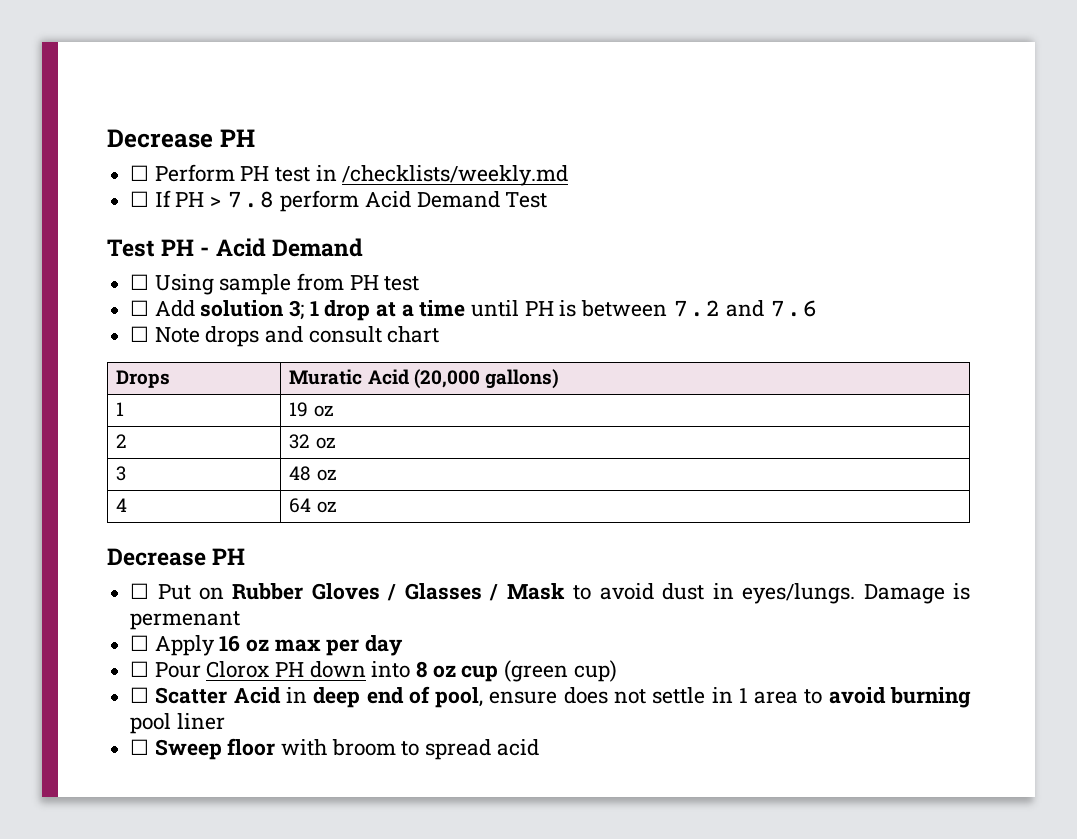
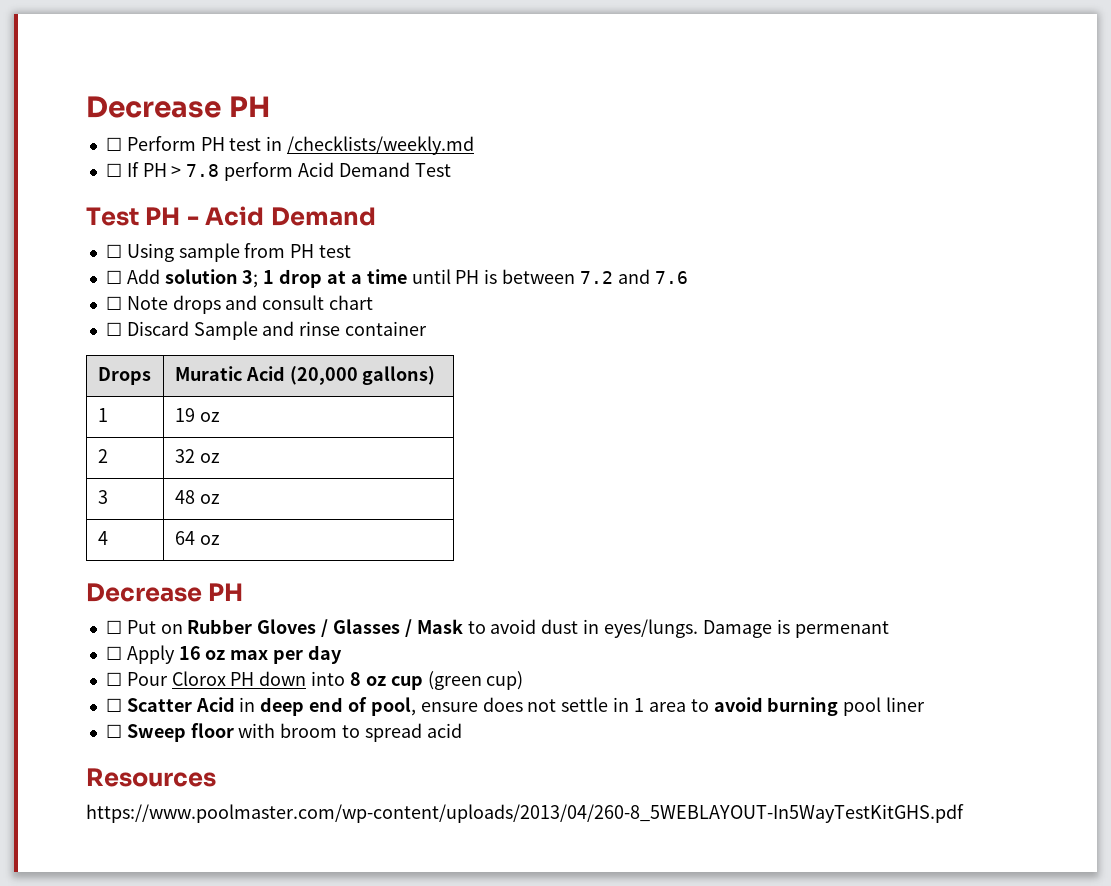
+ ☐ Discard Sample and rinse container
+ Resources
+ https://www.poolmaster.com/wp-content/uploads/2013/04/260-8_5WEBLAYOUT-In5WayTestKitGHS.pdf

